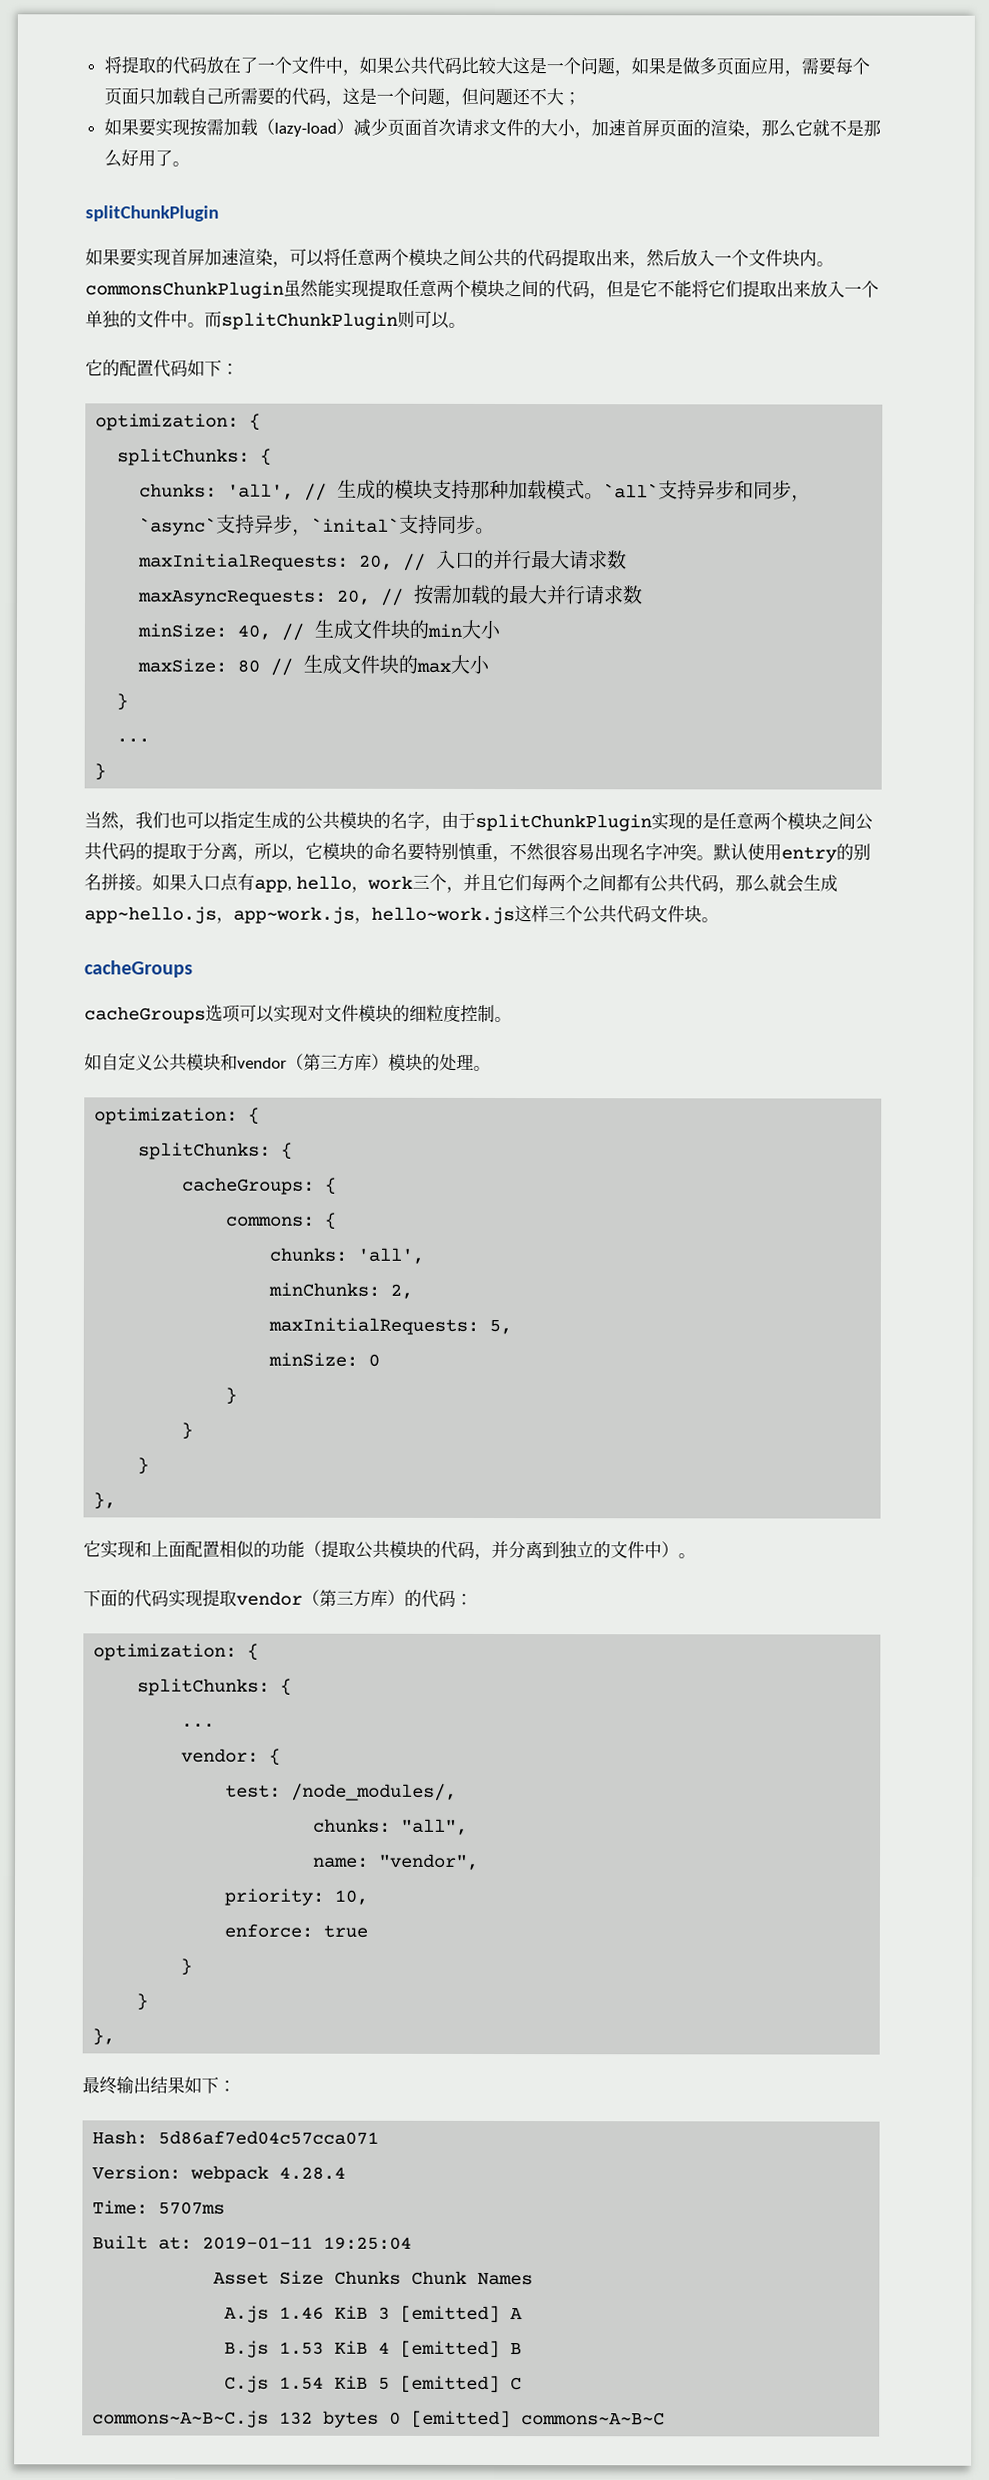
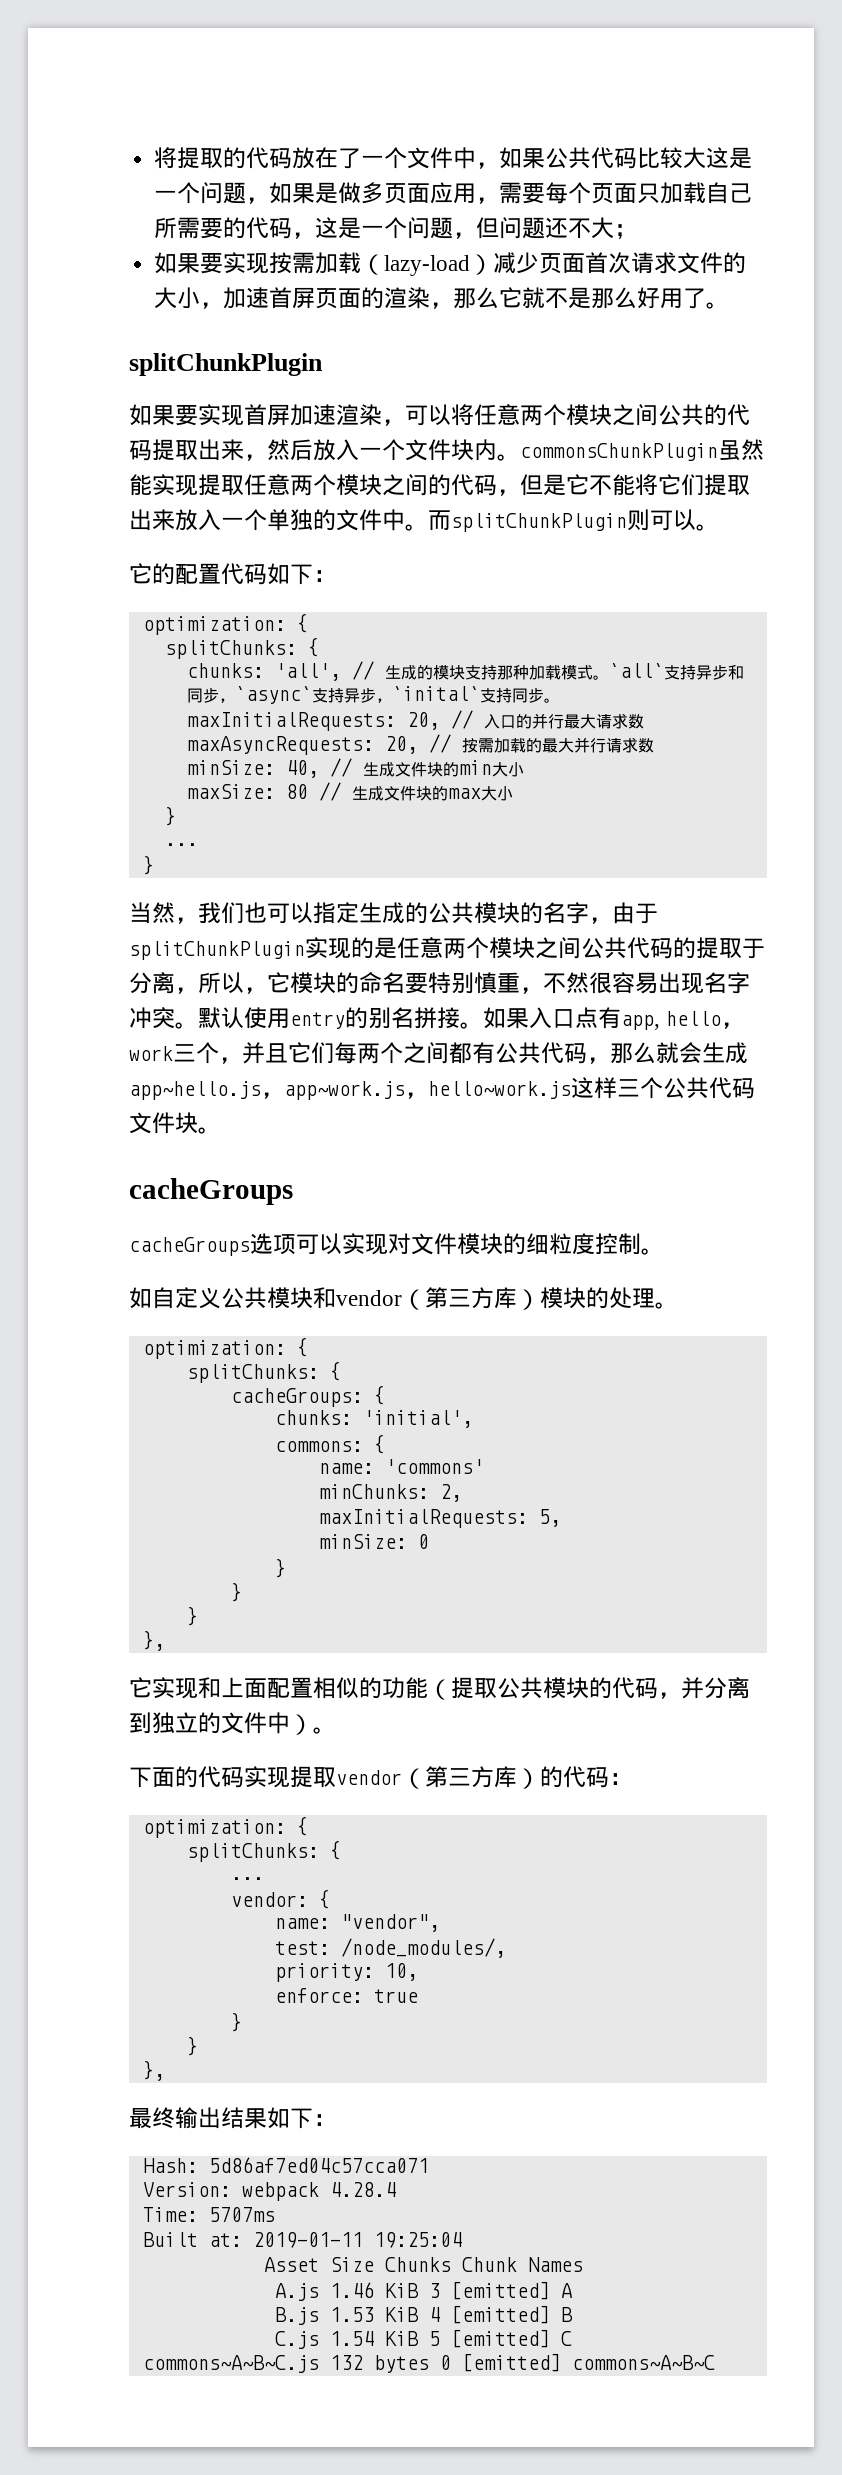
+ chunks: 'initial',
  commons: {
- chunks: 'all',
+ name: 'commons'
+ name: "vendor",
- chunks: "all",
- name: "vendor",

